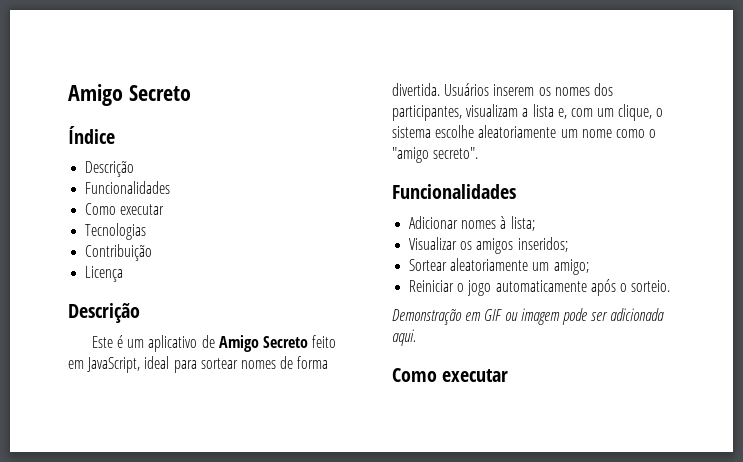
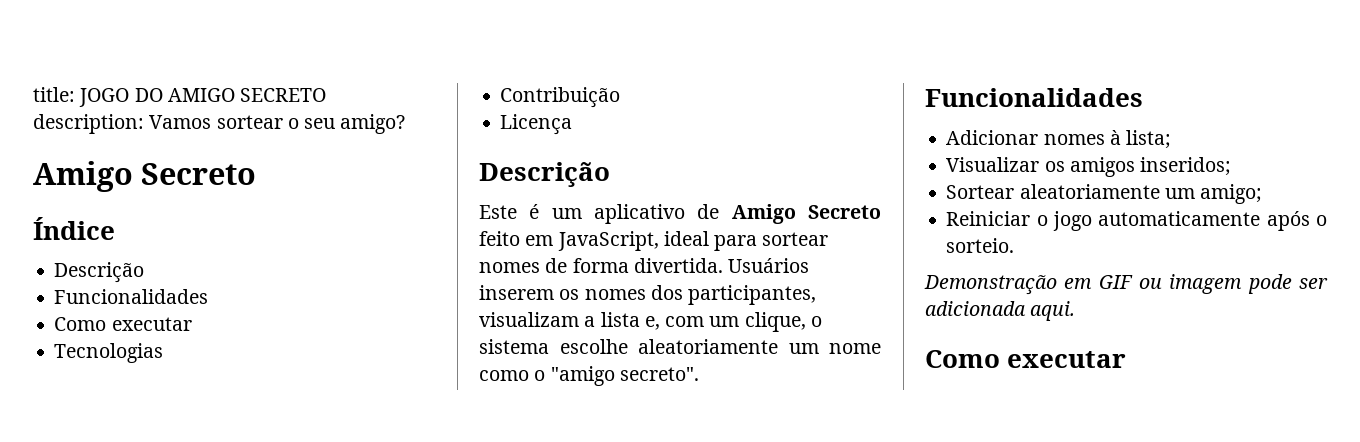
+ title: JOGO DO AMIGO SECRETO description: Vamos sortear o seu amigo?

